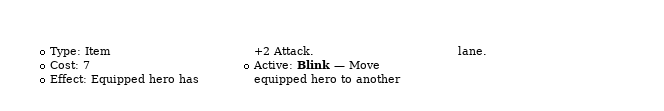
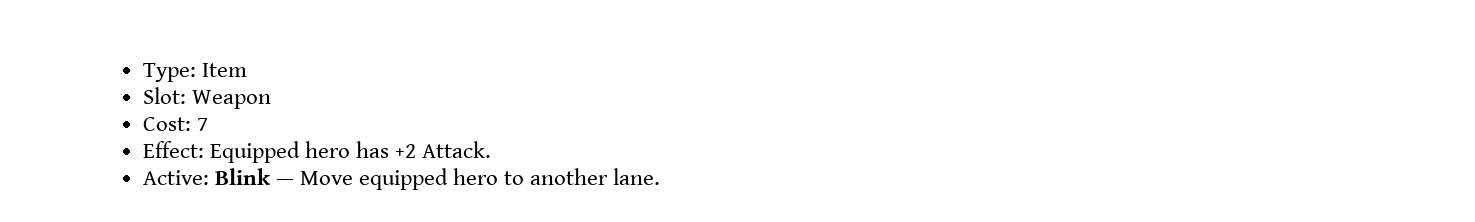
+ Slot: Weapon

